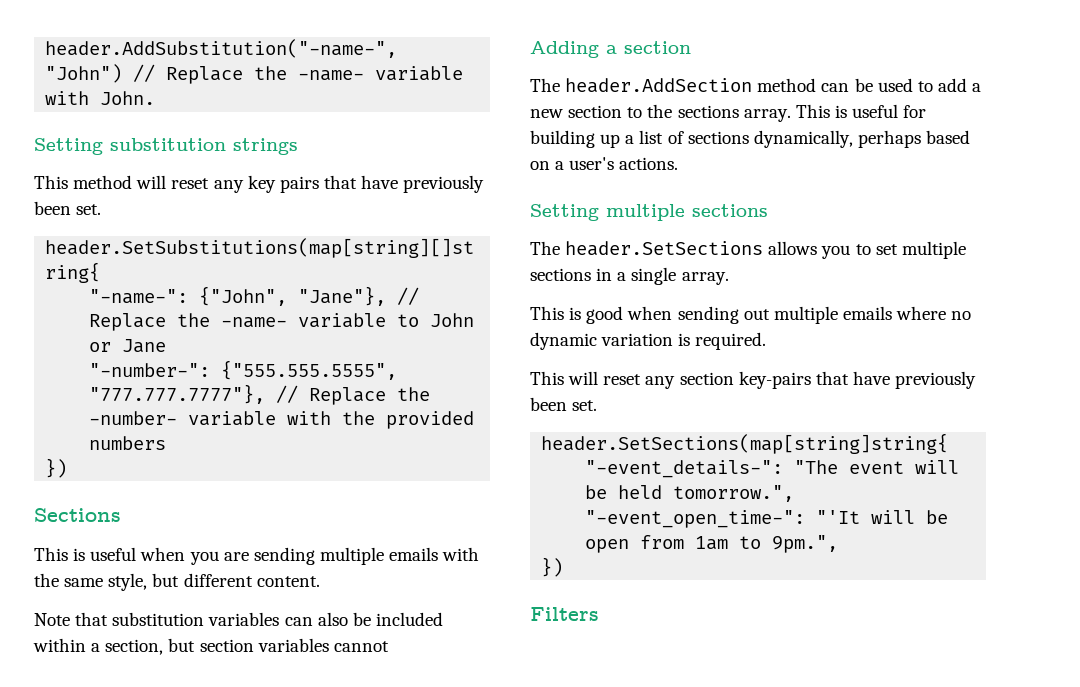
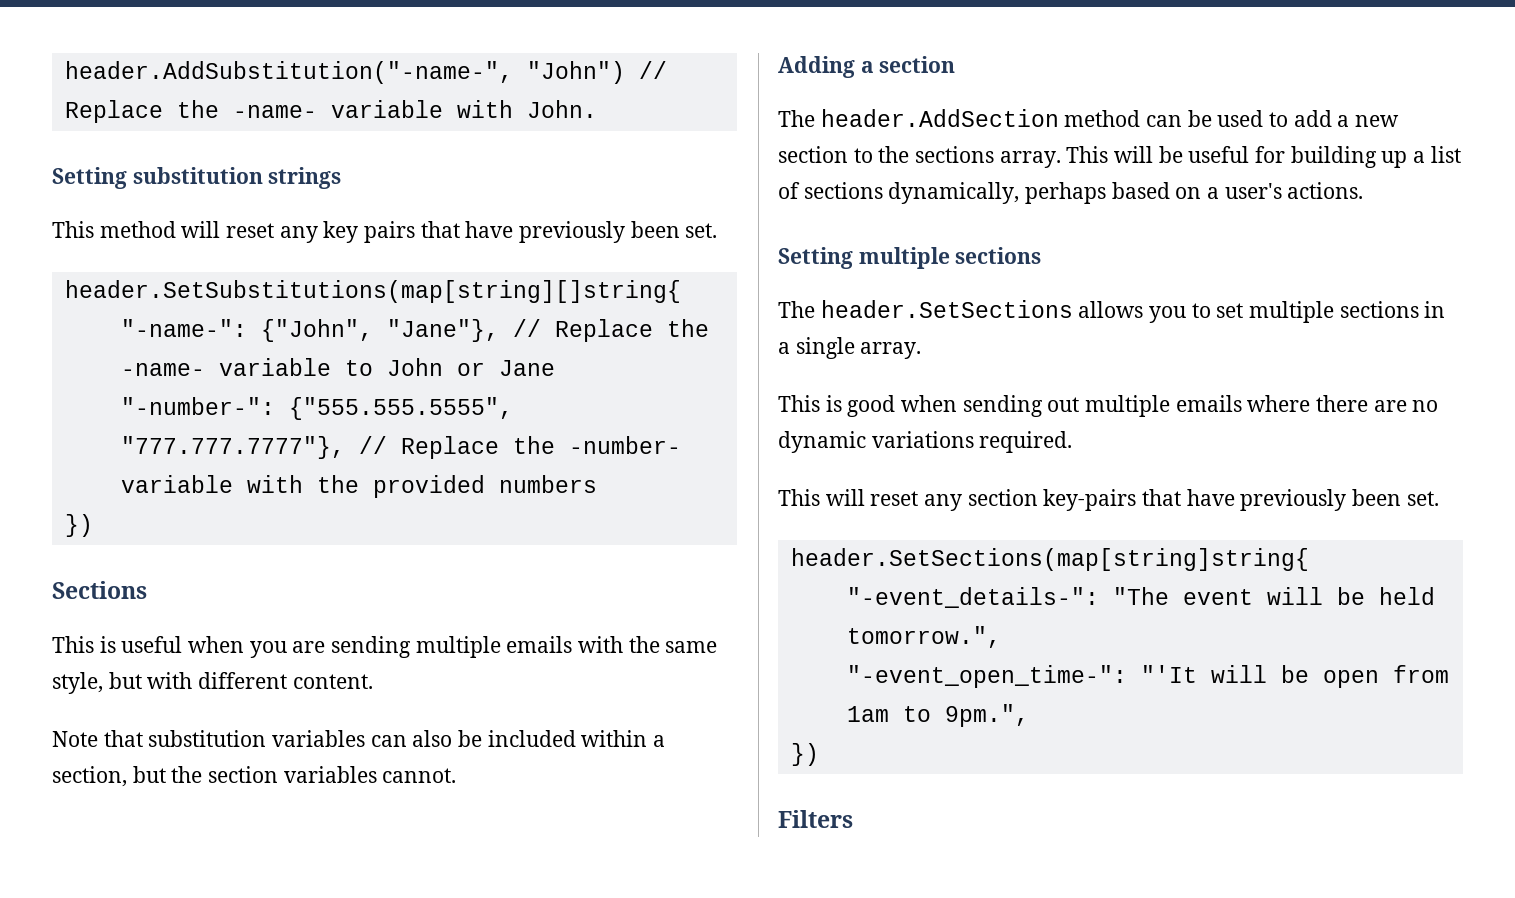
- This is useful when you are sending multiple emails with the same style, but different content.
+ This is useful when you are sending multiple emails with the same style, but with different content.
- Note that substitution variables can also be included within a section, but section variables cannot
+ Note that substitution variables can also be included within a section, but the section variables cannot.
- This is useful for building up a list of sections dynamically, perhaps based on a user's actions.
+ This will be useful for building up a list of sections dynamically, perhaps based on a user's actions.
- This is good when sending out multiple emails where no dynamic variation is required.
+ This is good when sending out multiple emails where there are no dynamic variations required.

